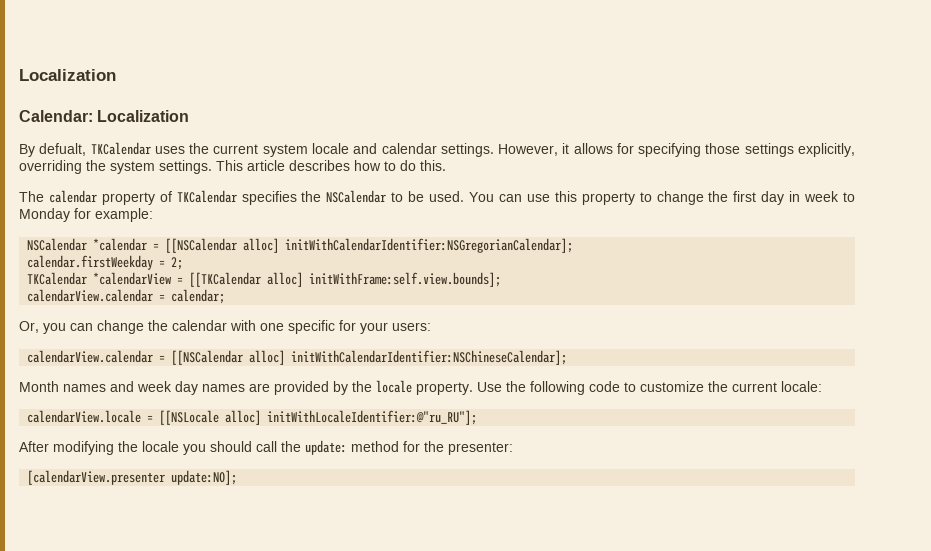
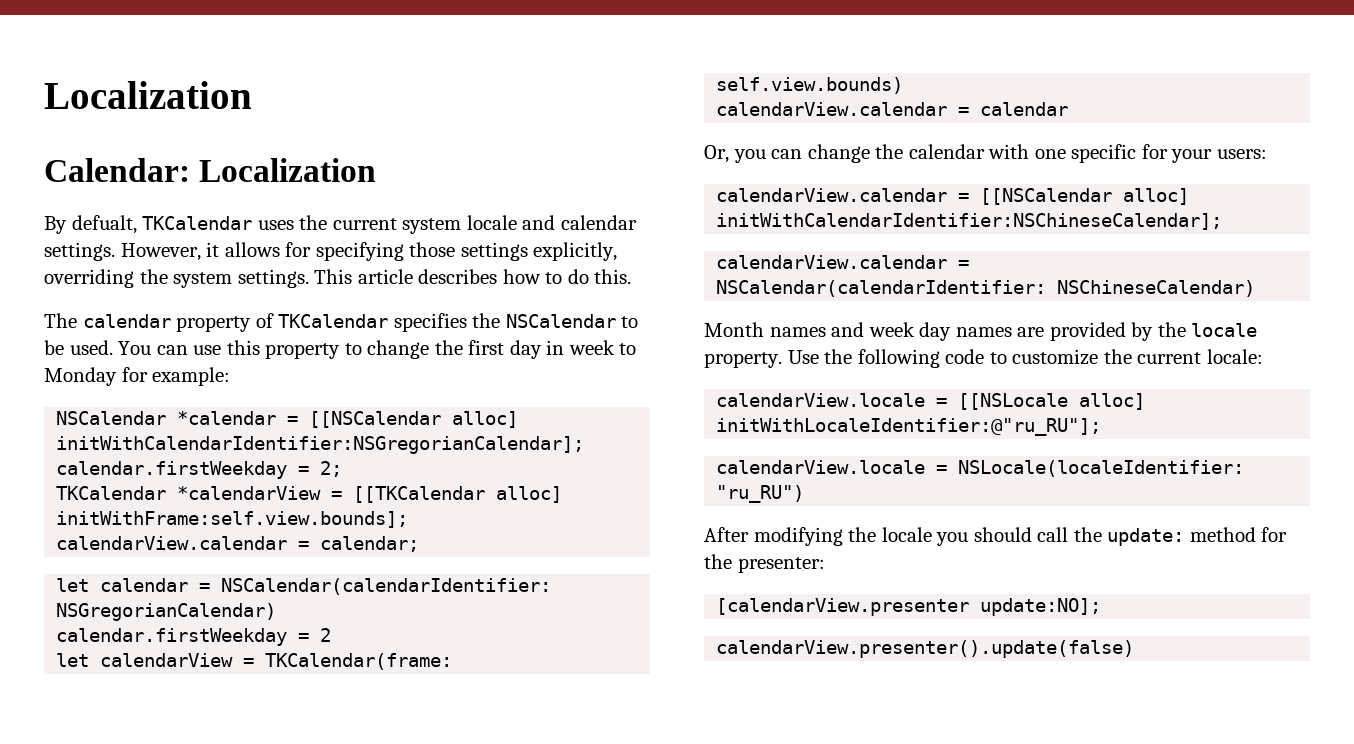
+ let calendar = NSCalendar(calendarIdentifier: NSGregorianCalendar)
+ calendar.firstWeekday = 2
+ let calendarView = TKCalendar(frame: self.view.bounds)
+ calendarView.calendar = calendar
+ calendarView.calendar = NSCalendar(calendarIdentifier: NSChineseCalendar)
+ calendarView.locale = NSLocale(localeIdentifier: "ru_RU")
+ calendarView.presenter().update(false)

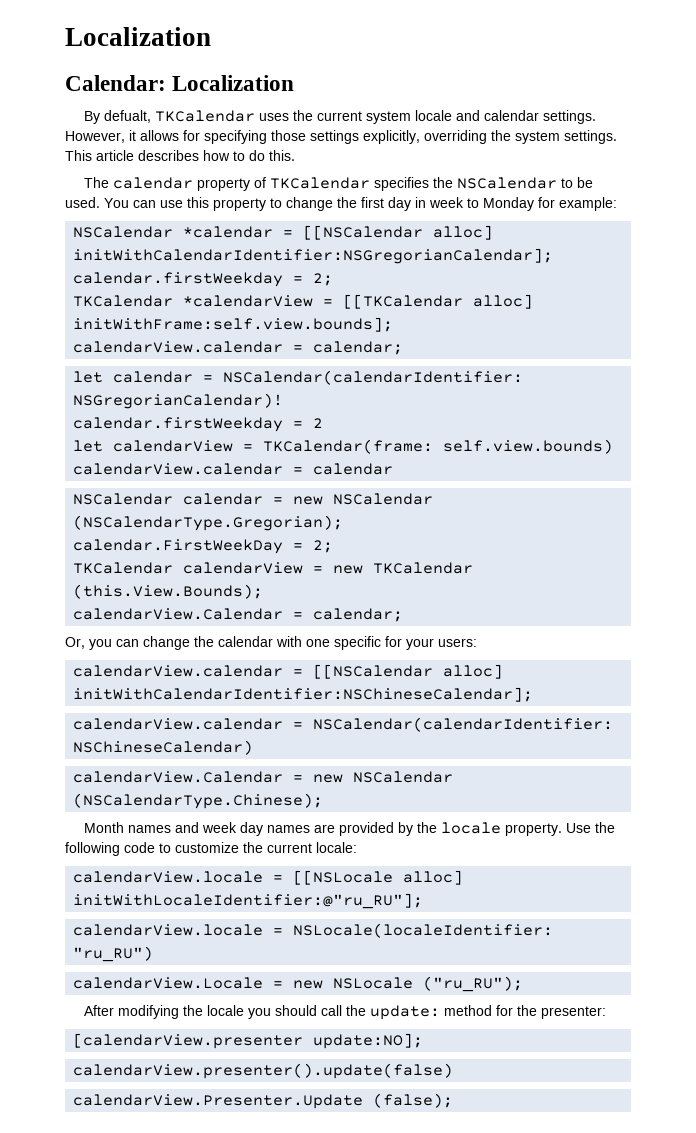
- let calendar = NSCalendar(calendarIdentifier: NSGregorianCalendar)
+ let calendar = NSCalendar(calendarIdentifier: NSGregorianCalendar)!
+ NSCalendar calendar = new NSCalendar (NSCalendarType.Gregorian);
+ calendar.FirstWeekDay = 2;
+ TKCalendar calendarView = new TKCalendar (this.View.Bounds);
+ calendarView.Calendar = calendar;
+ calendarView.Calendar = new NSCalendar (NSCalendarType.Chinese);
+ calendarView.Locale = new NSLocale ("ru_RU");
+ calendarView.Presenter.Update (false);

